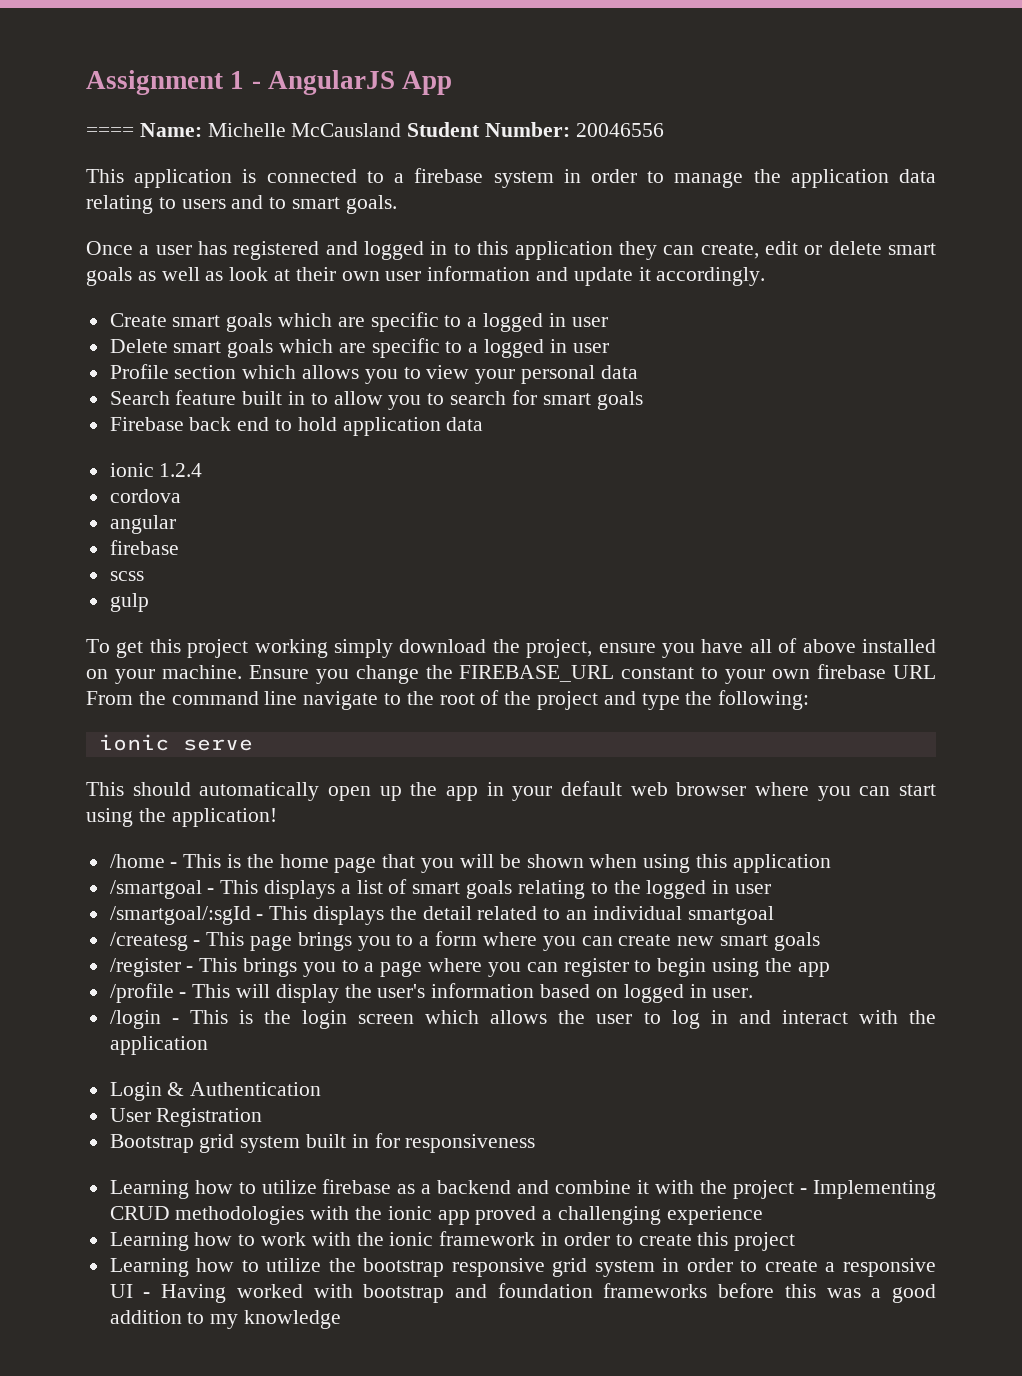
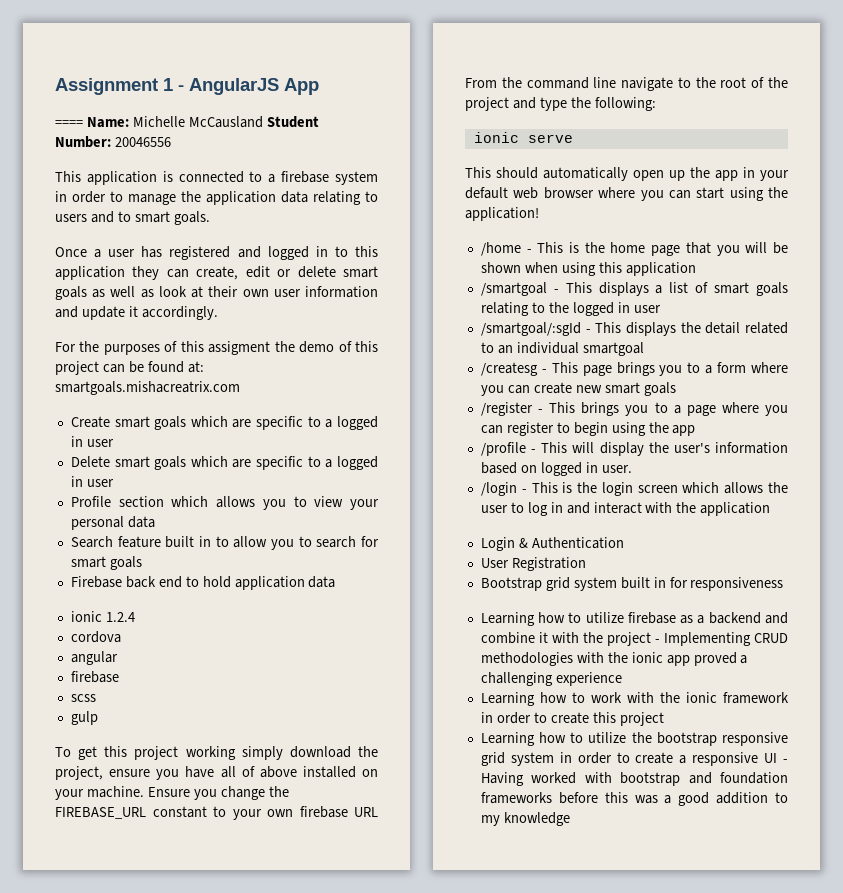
+ For the purposes of this assigment the demo of this project can be found at: smartgoals.mishacreatrix.com

